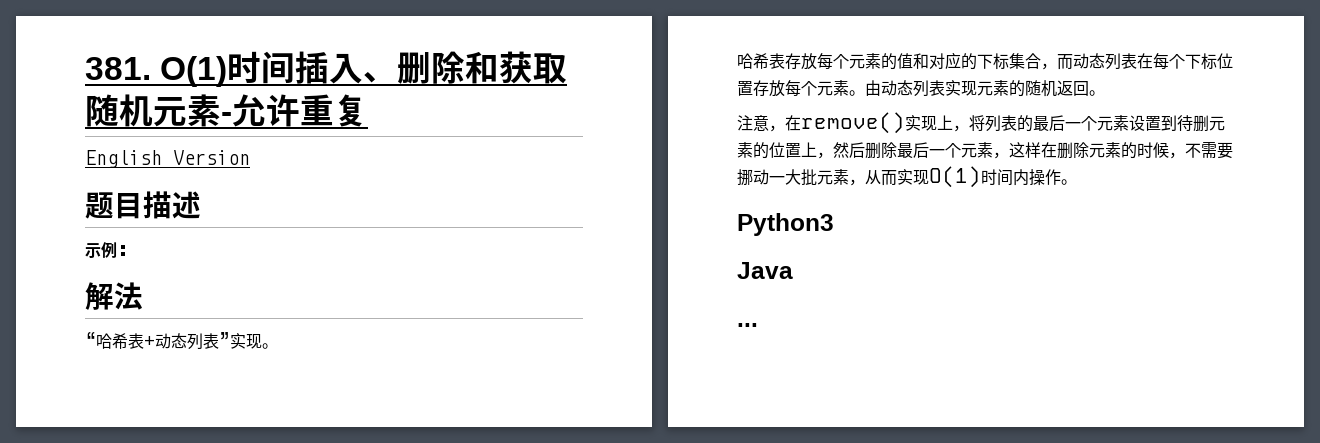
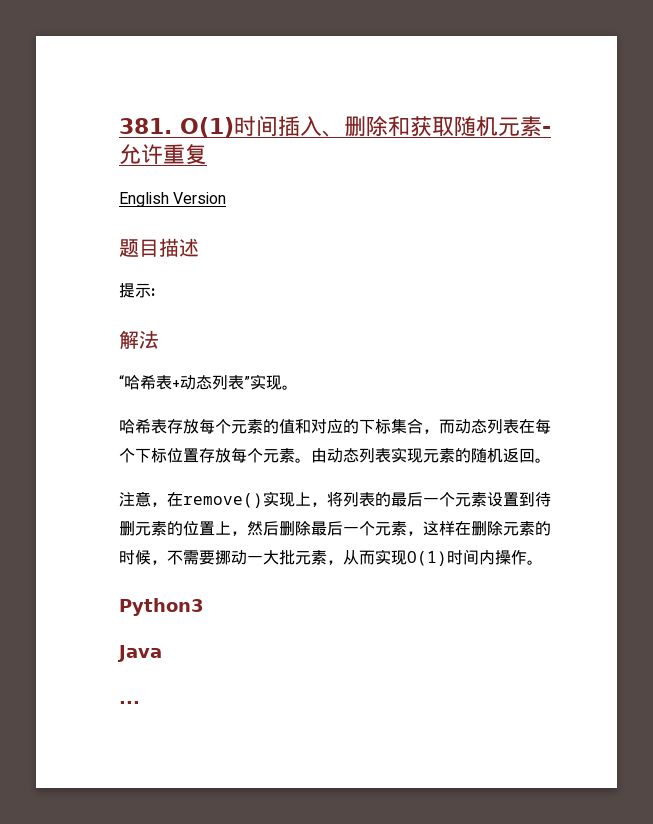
- 示例:
+ 提示:

